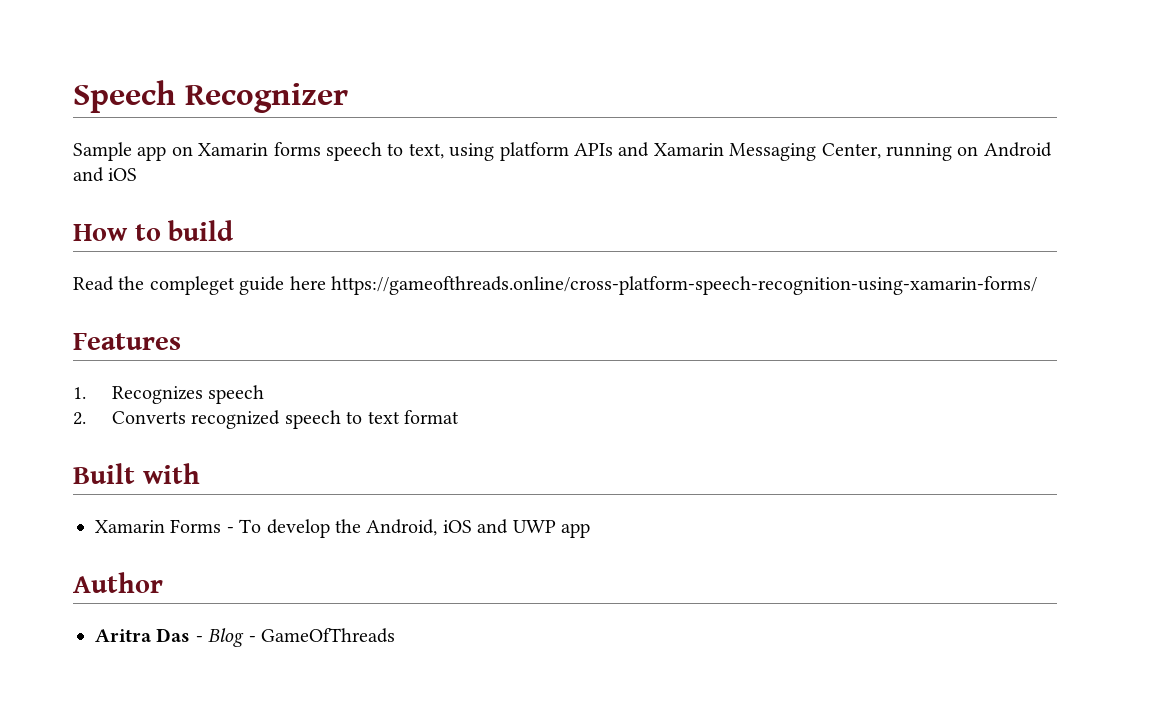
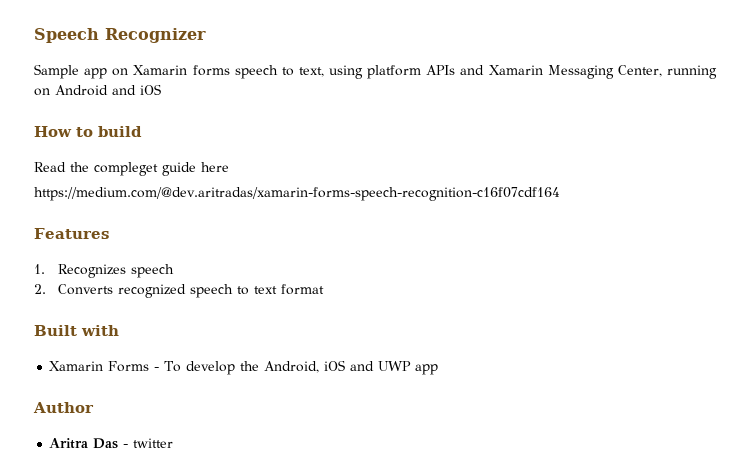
- Read the compleget guide here https://gameofthreads.online/cross-platform-speech-recognition-using-xamarin-forms/
+ Read the compleget guide here
+ https://medium.com/@dev.aritradas/xamarin-forms-speech-recognition-c16f07cdf164
- Aritra Das - Blog - GameOfThreads
+ Aritra Das - twitter

